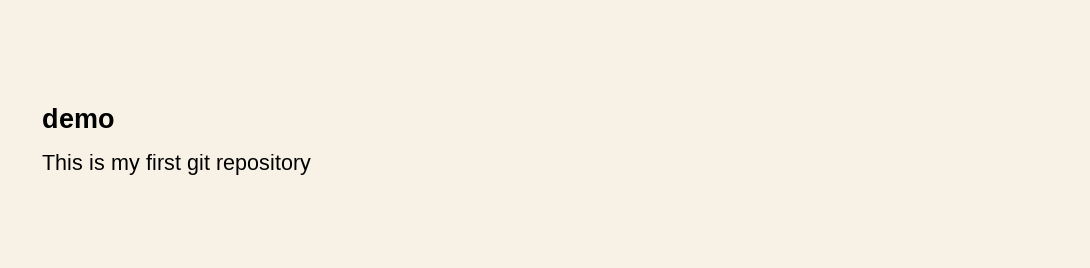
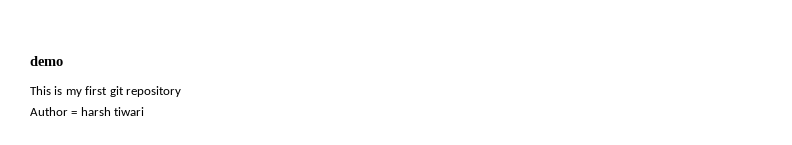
+ Author = harsh tiwari

